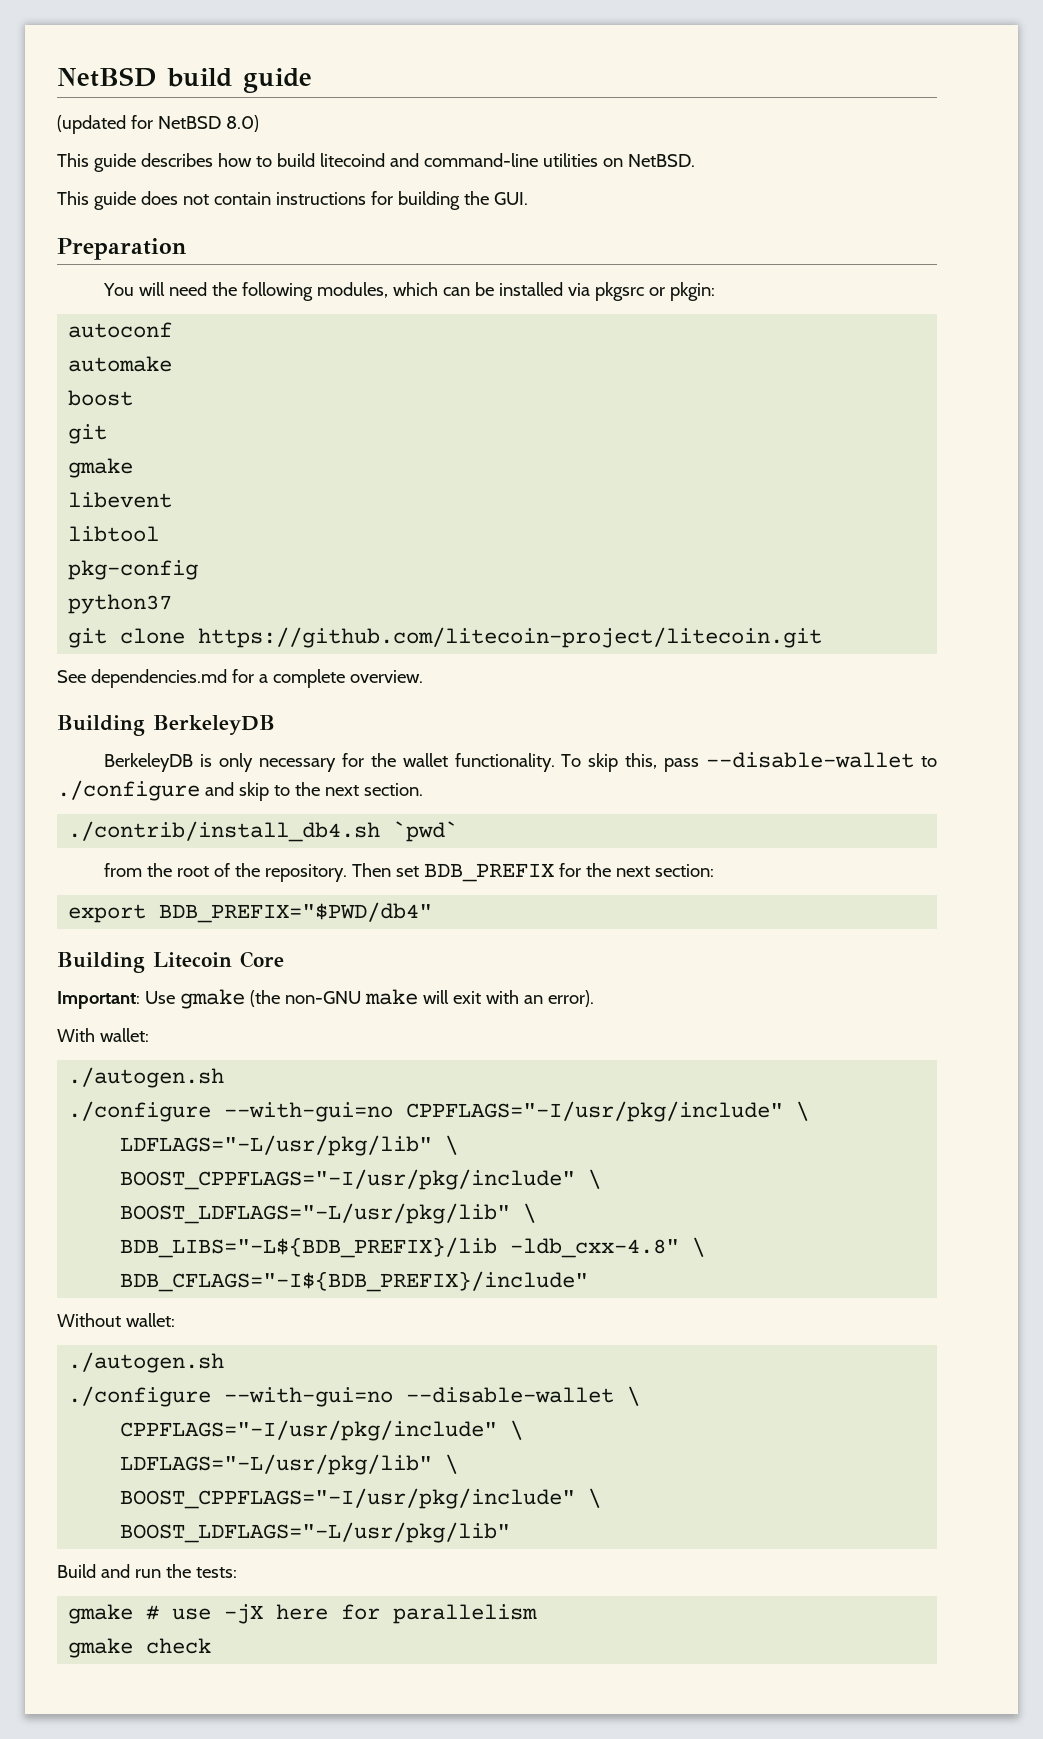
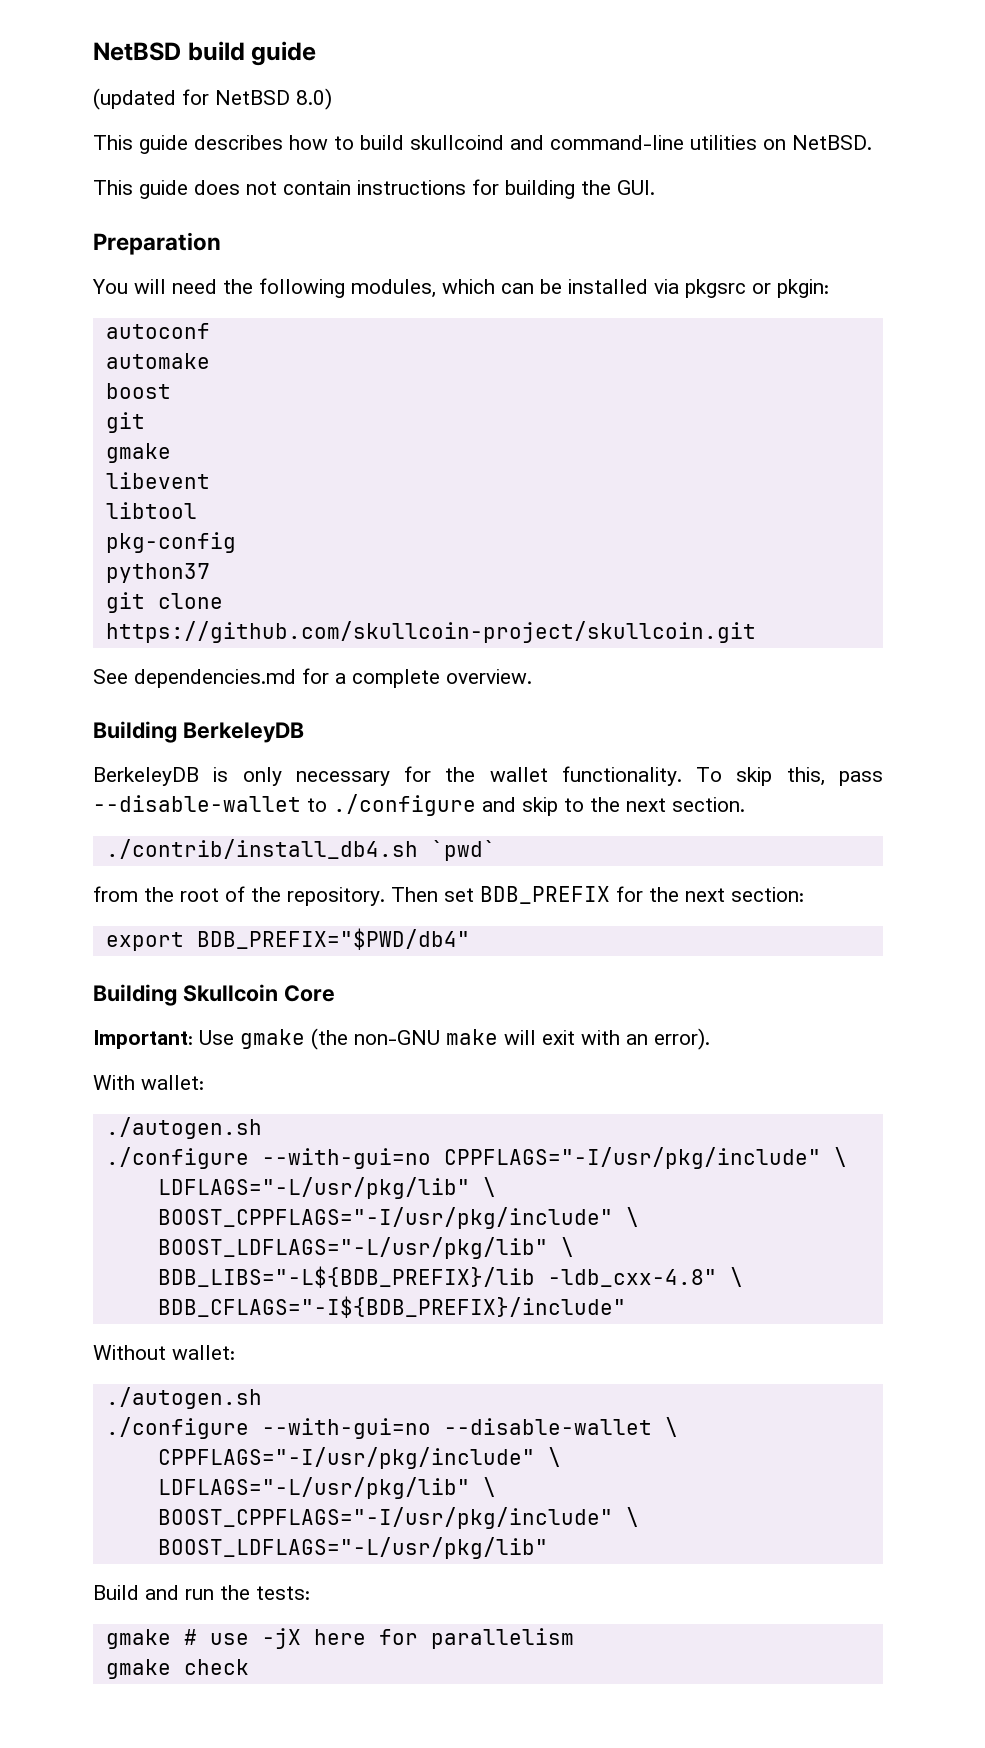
- This guide describes how to build litecoind and command-line utilities on NetBSD.
+ This guide describes how to build skullcoind and command-line utilities on NetBSD.
- git clone https://github.com/litecoin-project/litecoin.git
+ git clone https://github.com/skullcoin-project/skullcoin.git
- Building Litecoin Core
+ Building Skullcoin Core

